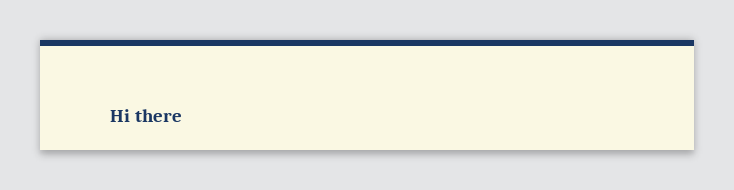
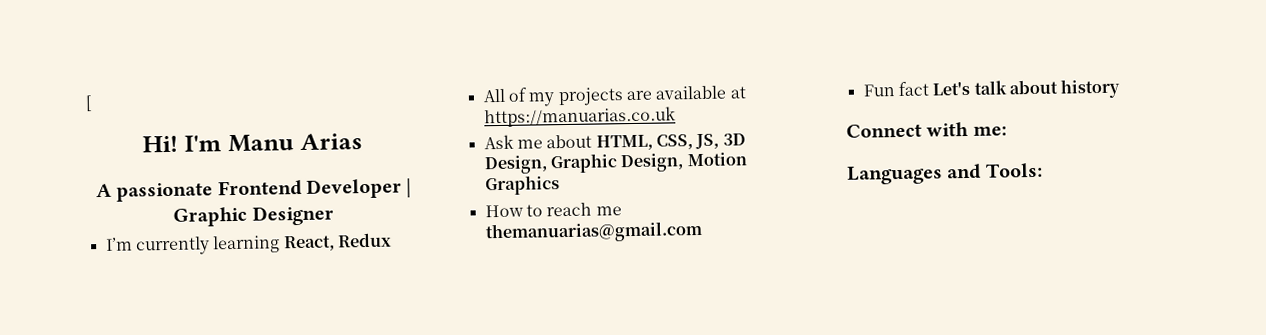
- Hi there
+ [
+ Hi! I'm Manu Arias
+ A passionate Frontend Developer | Graphic Designer
+ I’m currently learning React, Redux
+ All of my projects are available at https://manuarias.co.uk
+ Ask me about HTML, CSS, JS, 3D Design, Graphic Design, Motion Graphics
+ How to reach me themanuarias@gmail.com
+ Fun fact Let's talk about history
+ Connect with me:
+ Languages and Tools:

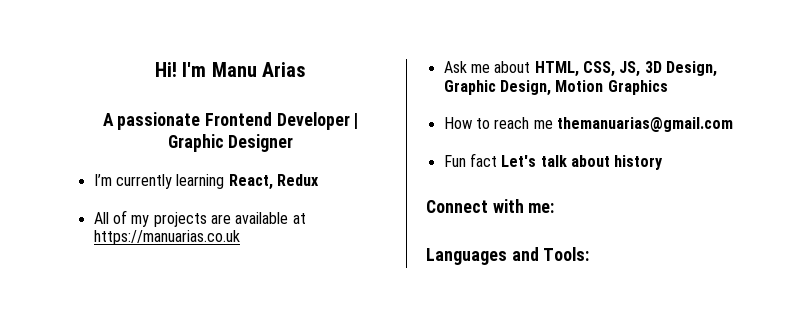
- [

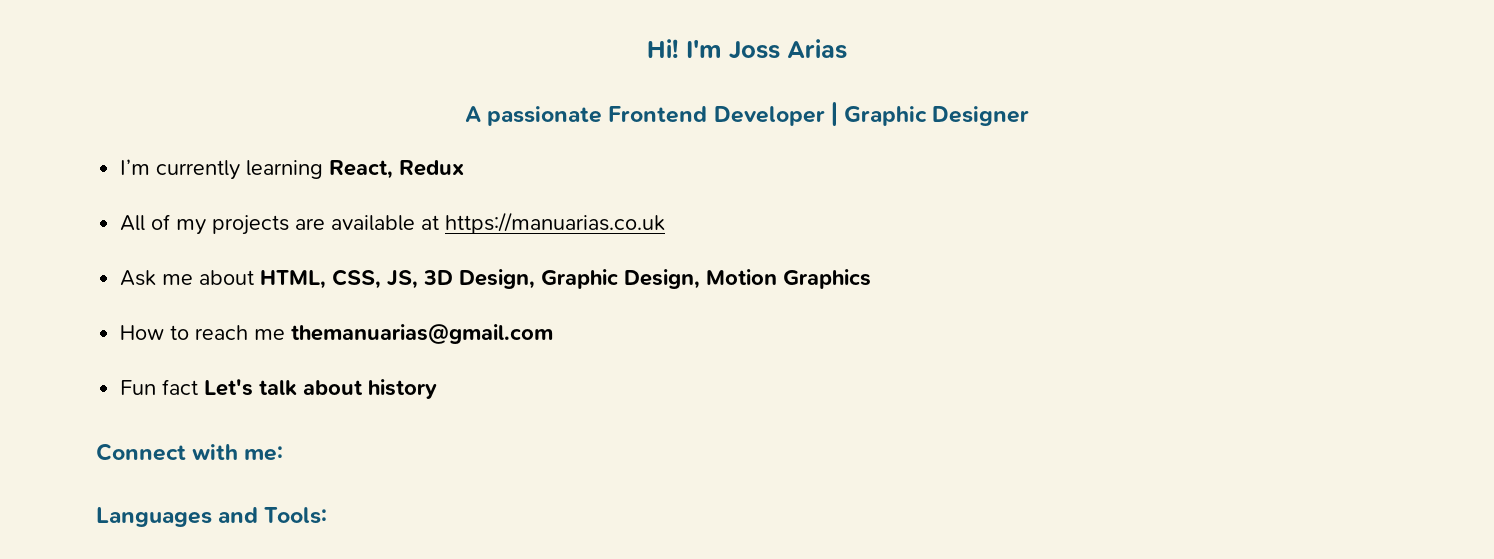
- I'm Manu Arias
+ I'm Joss Arias

